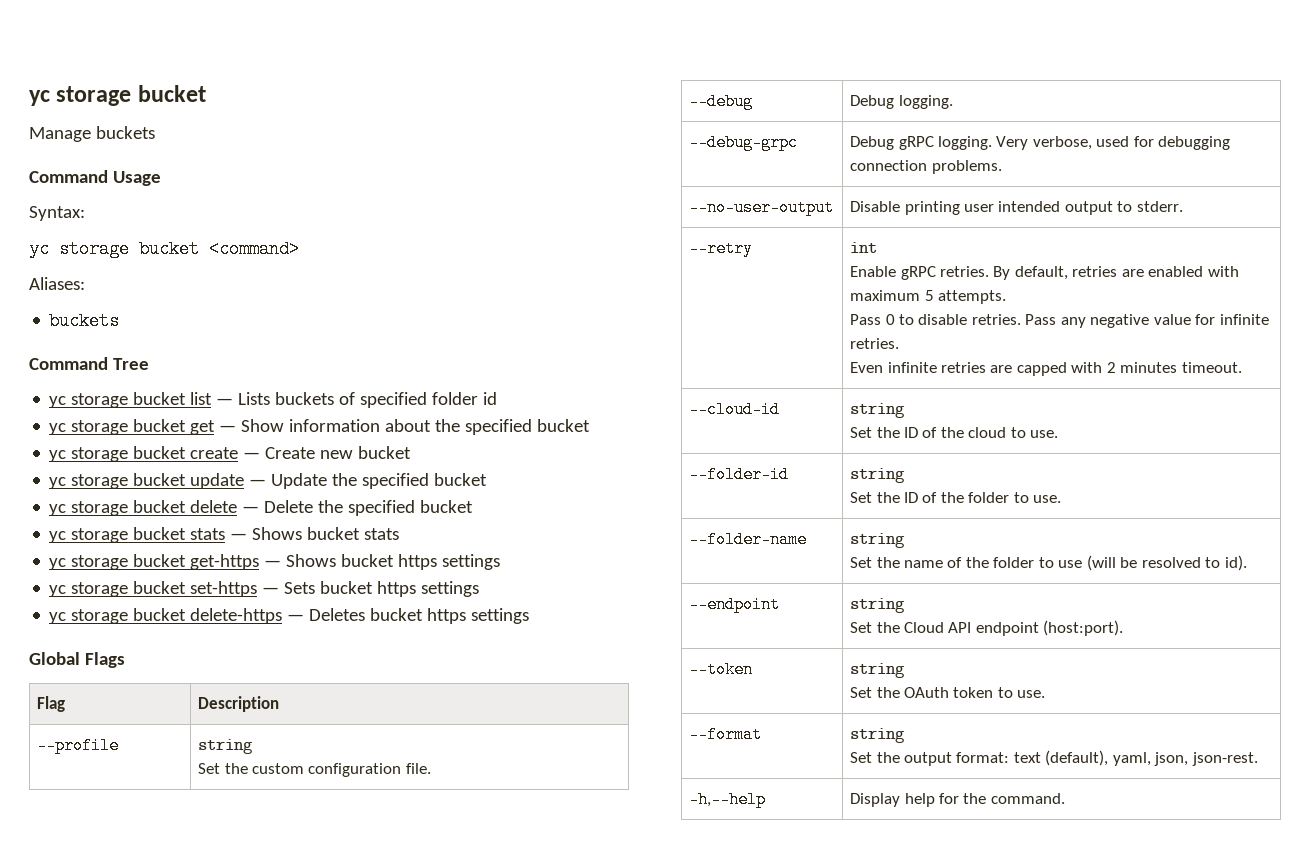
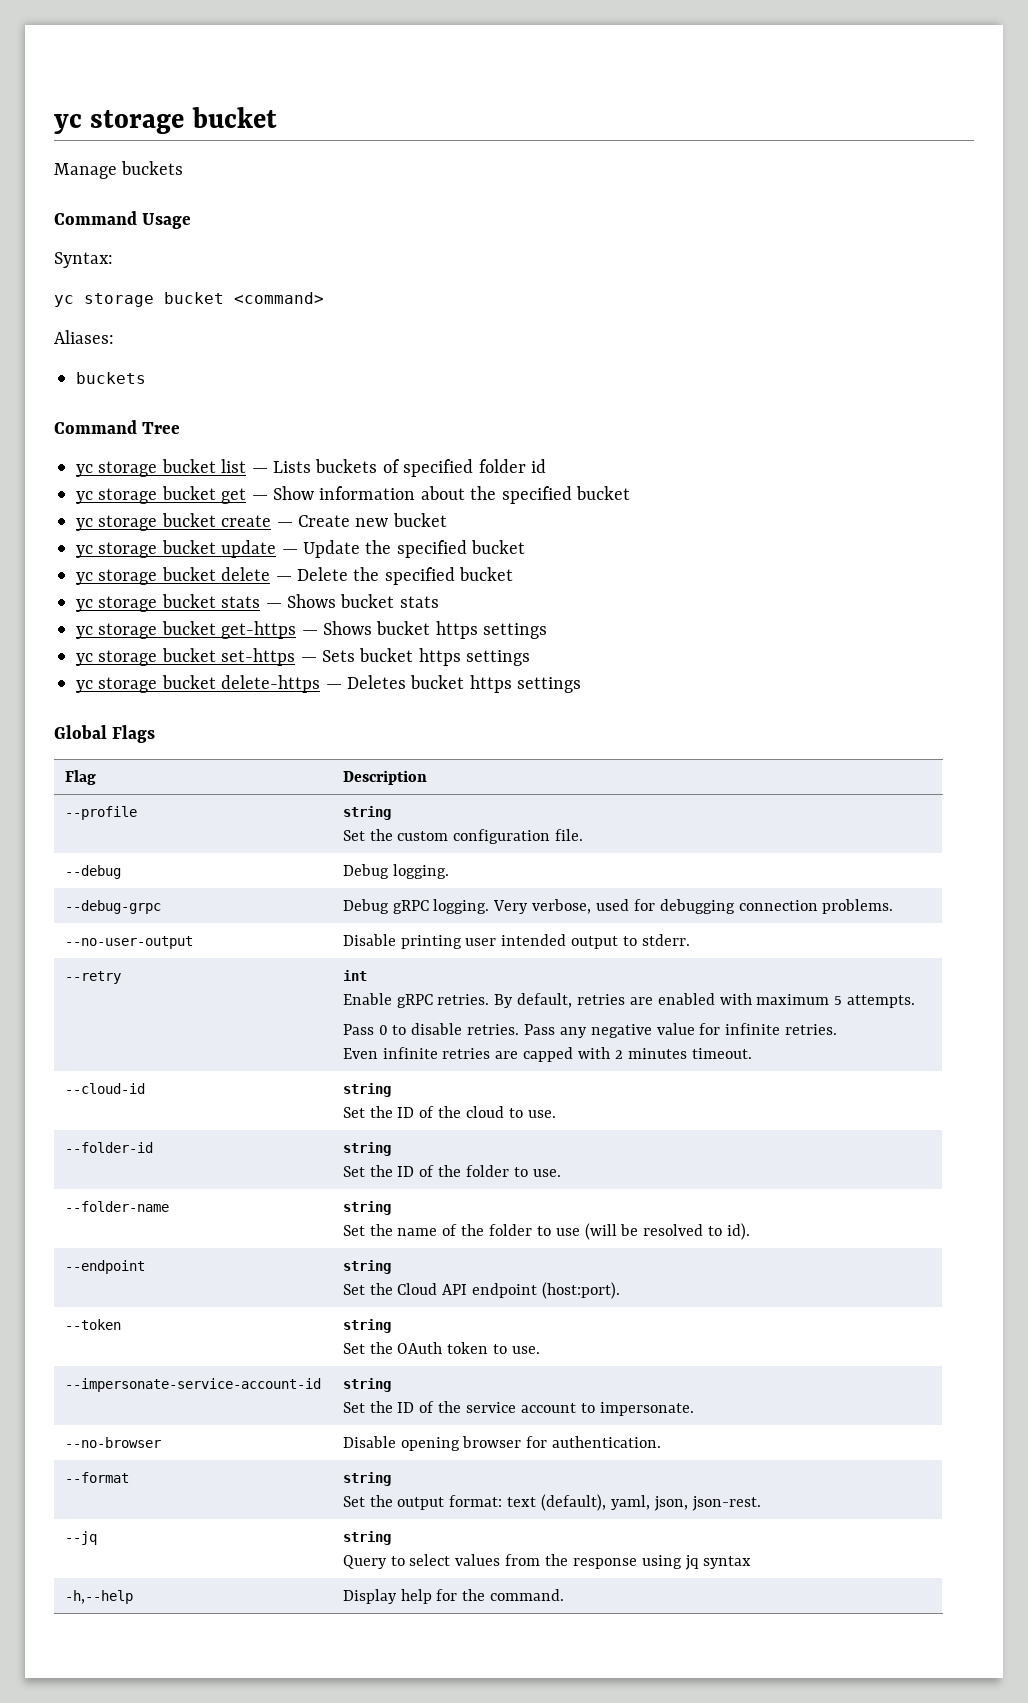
+ --impersonate-service-account-id | string
+ Set the ID of the service account to impersonate.
+ --no-browser | Disable opening browser for authentication.
+ --jq | string
+ Query to select values from the response using jq syntax

